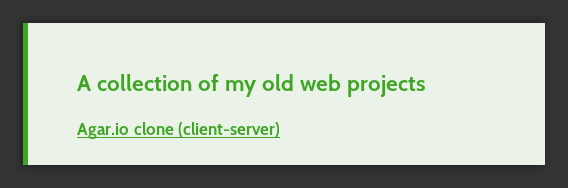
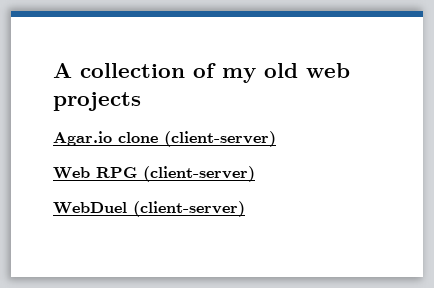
+ Web RPG (client-server)
+ WebDuel (client-server)

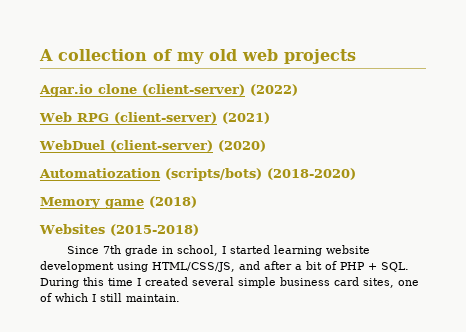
- Agar.io clone (client-server)
+ Agar.io clone (client-server) (2022)
- Web RPG (client-server)
+ Web RPG (client-server) (2021)
- WebDuel (client-server)
+ WebDuel (client-server) (2020)
+ Automatiozation (scripts/bots) (2018-2020)
+ Memory game (2018)
+ Websites (2015-2018)
+ Since 7th grade in school, I started learning website development using HTML/CSS/JS, and after a bit of PHP + SQL. During this time I created several simple business card sites, one of which I still maintain.

